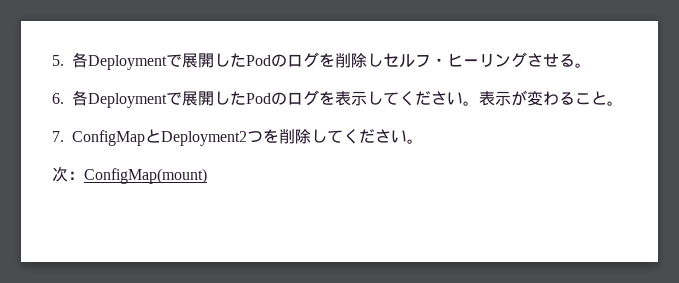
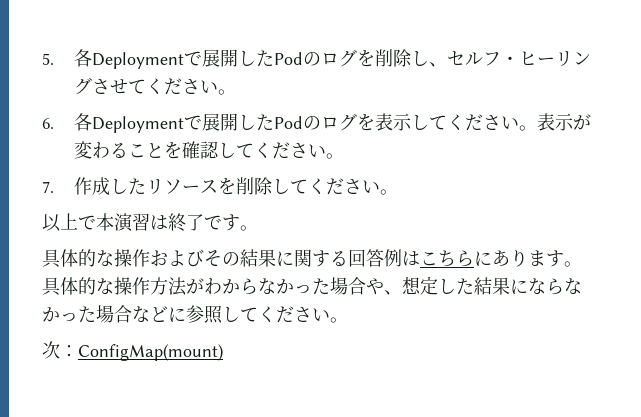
- 5.各Deploymentで展開したPodのログを削除しセルフ・ヒーリングさせる。
+ 5.各Deploymentで展開したPodのログを削除し、セルフ・ヒーリングさせてください。
- 表示が変わること。
- 7. ConfigMapとDeployment2つを削除してください。
+ 表示が変わることを確認してください。
+ 7.作成したリソースを削除してください。
+ 以上で本演習は終了です。
+ 具体的な操作およびその結果に関する回答例はこちらにあります。具体的な操作方法がわからなかった場合や、想定した結果にならなかった場合などに参照してください。

